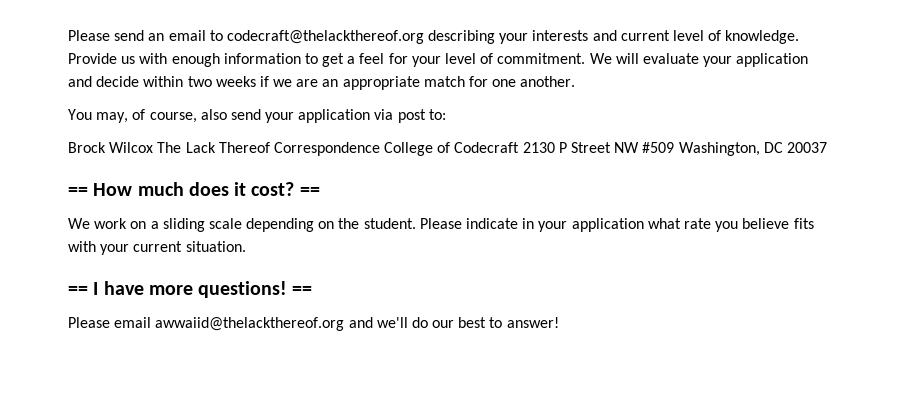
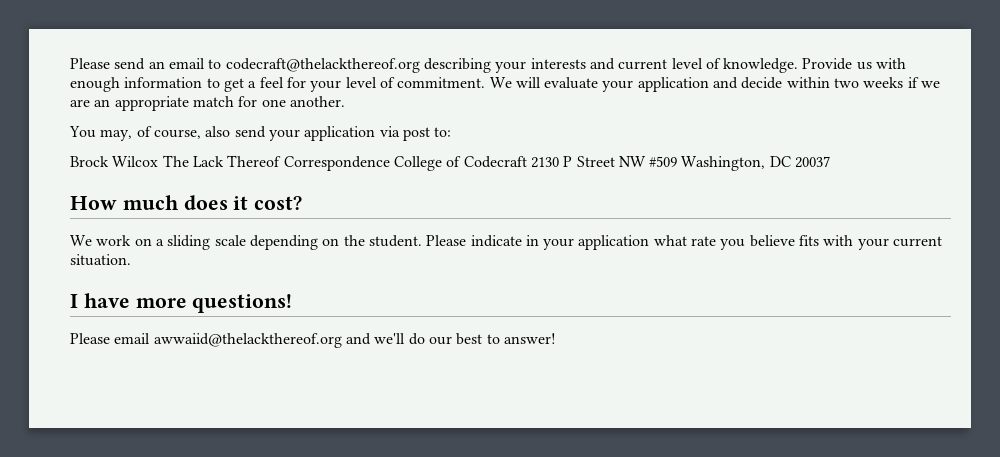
- == How much does it cost? ==
+ How much does it cost?
- == I have more questions! ==
+ I have more questions!

